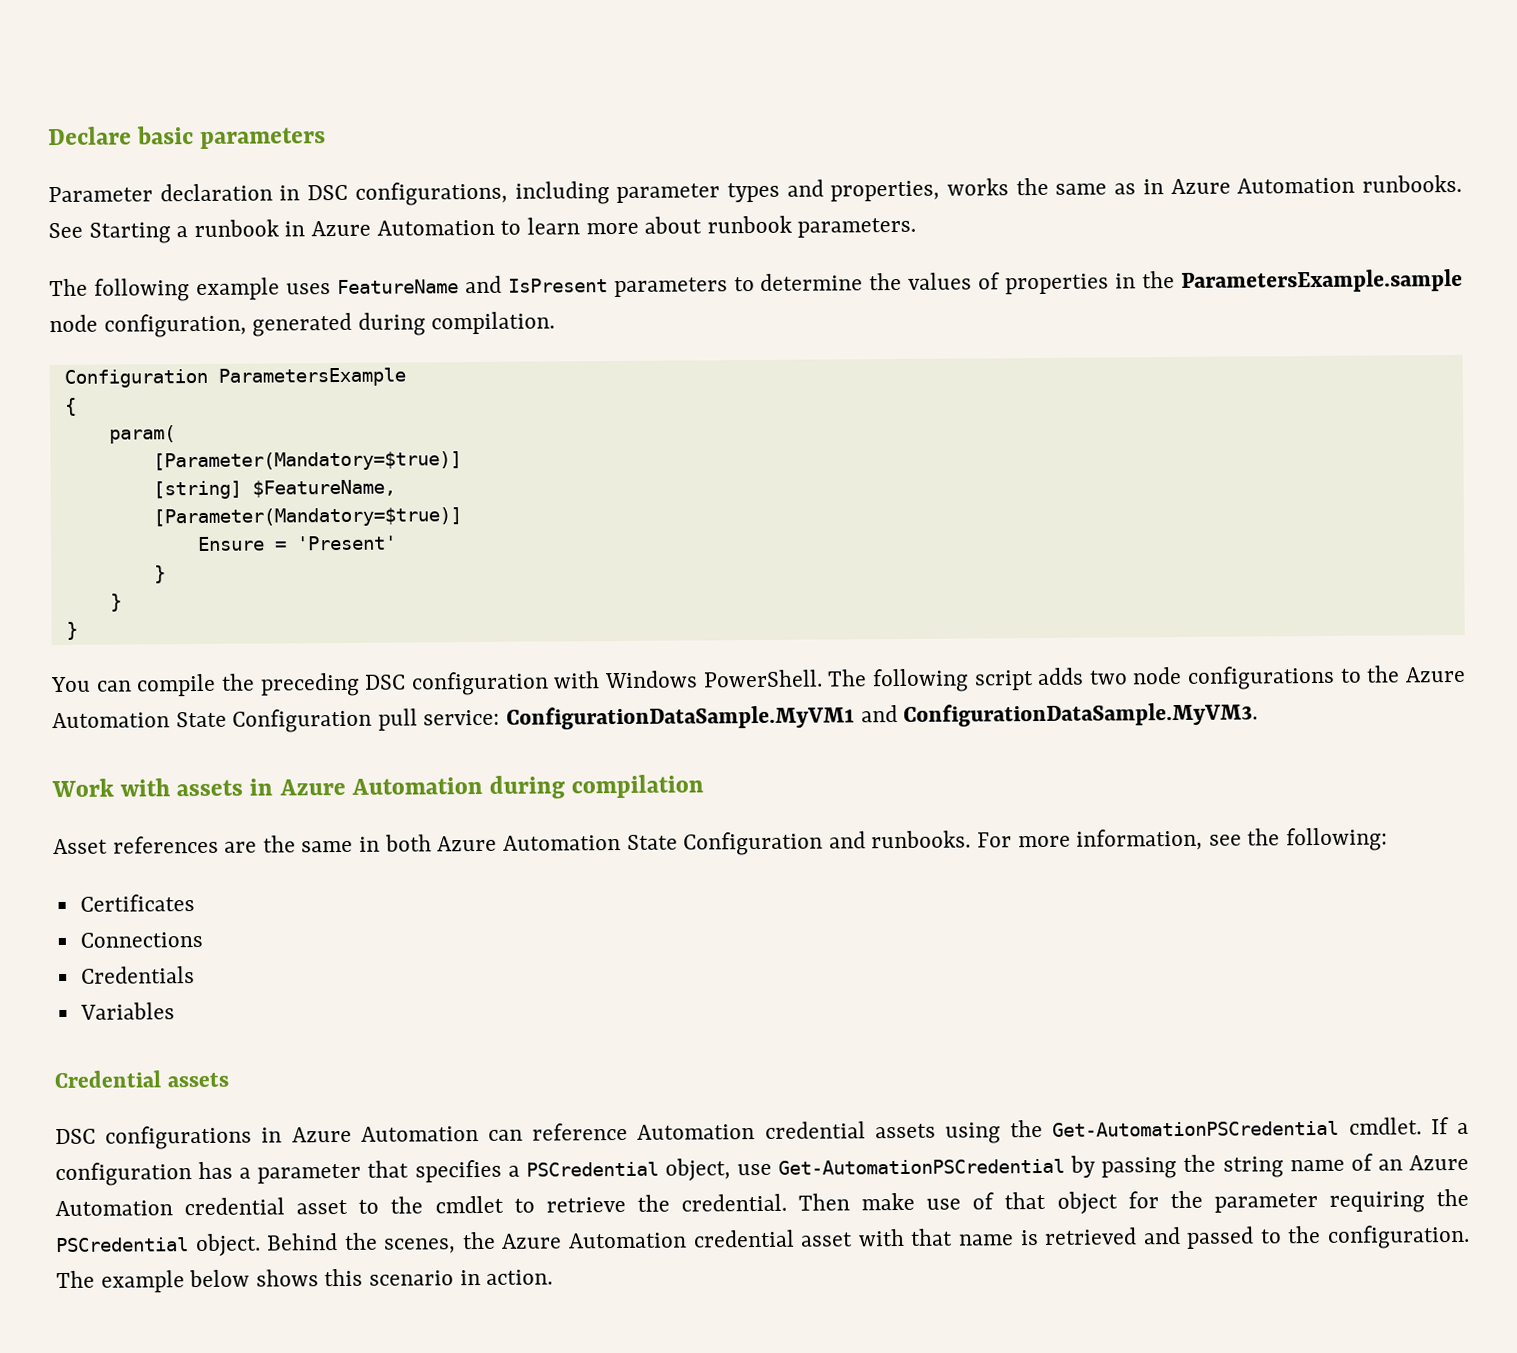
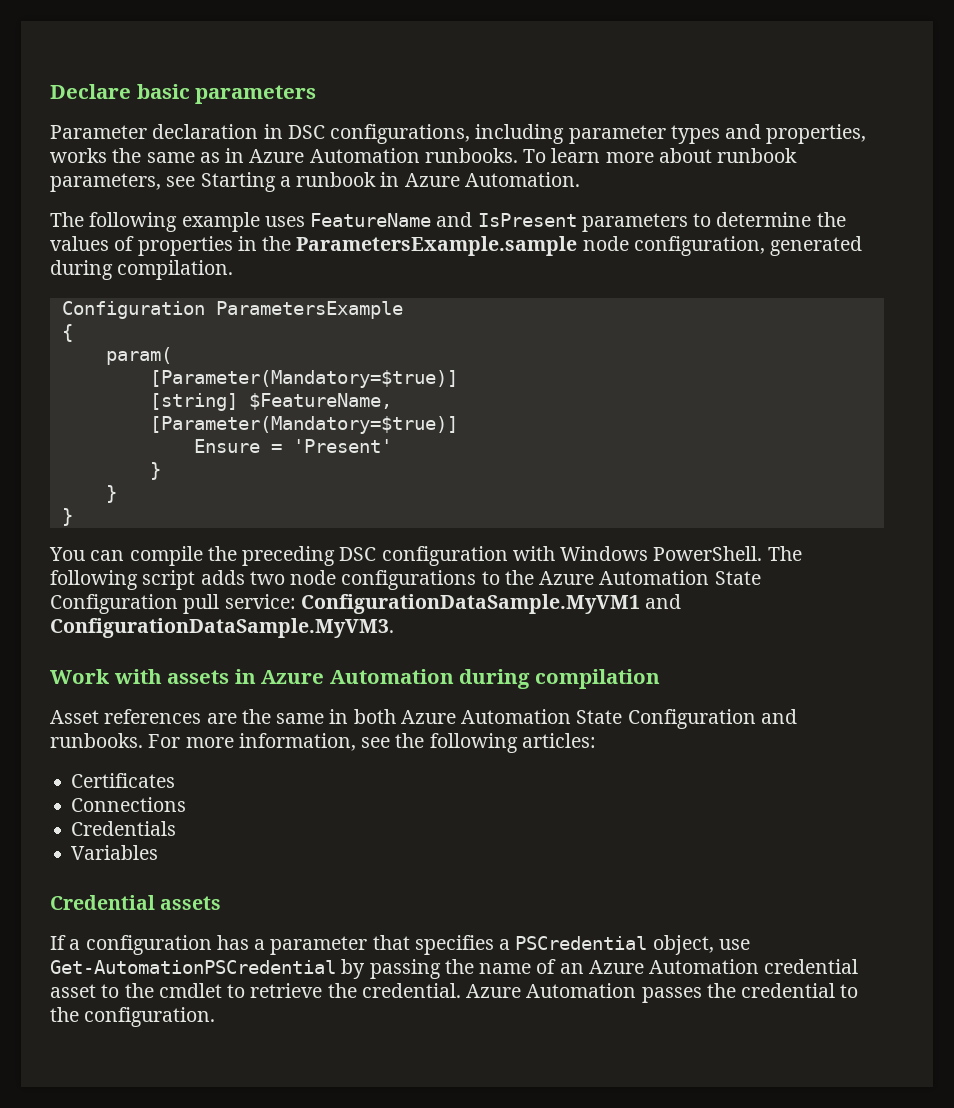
- See Starting a runbook in Azure Automation to learn more about runbook parameters.
+ To learn more about runbook parameters, see Starting a runbook in Azure Automation.
- For more information, see the following:
+ For more information, see the following articles:
- DSC configurations in Azure Automation can reference Automation credential assets using the Get-AutomationPSCredential cmdlet. If a configuration has a parameter that specifies a PSCredential object, use Get-AutomationPSCredential by passing the string name of an Azure Automation credential asset to the cmdlet to retrieve the credential.
+ If a configuration has a parameter that specifies a PSCredential object, use Get-AutomationPSCredential by passing the name of an Azure Automation credential asset to the cmdlet to retrieve the credential.
- Then make use of that object for the parameter requiring the PSCredential object. Behind the scenes, the Azure Automation credential asset with that name is retrieved and passed to the configuration. The example below shows this scenario in action.
+ Azure Automation passes the credential to the configuration.

